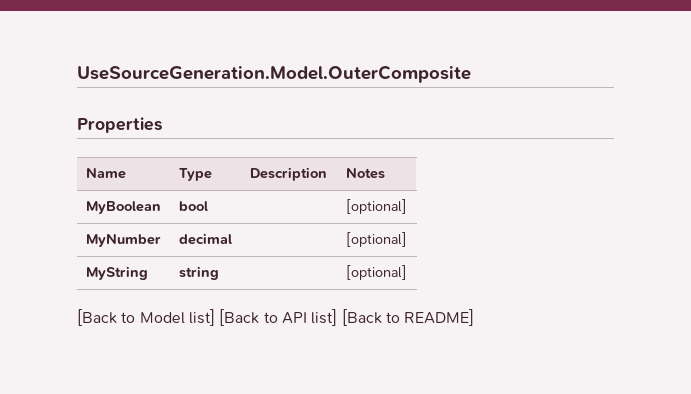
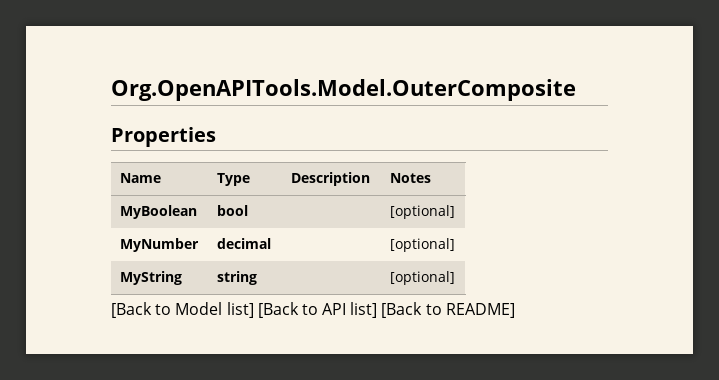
- UseSourceGeneration.Model.OuterComposite
+ Org.OpenAPITools.Model.OuterComposite

